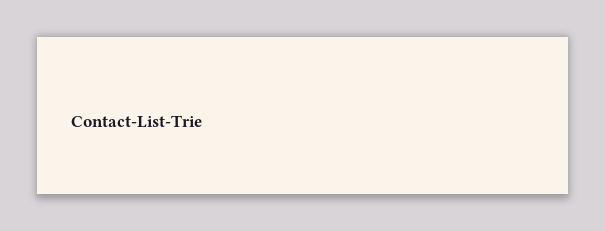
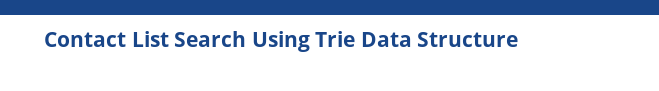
- Contact-List-Trie
+ Contact List Search Using Trie Data Structure

